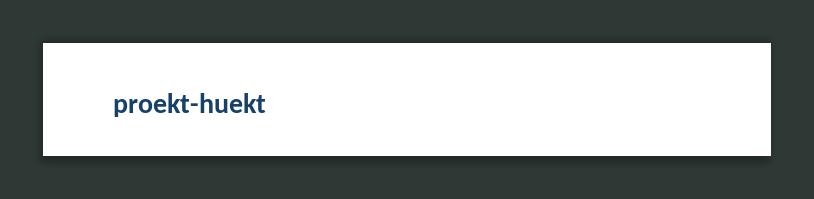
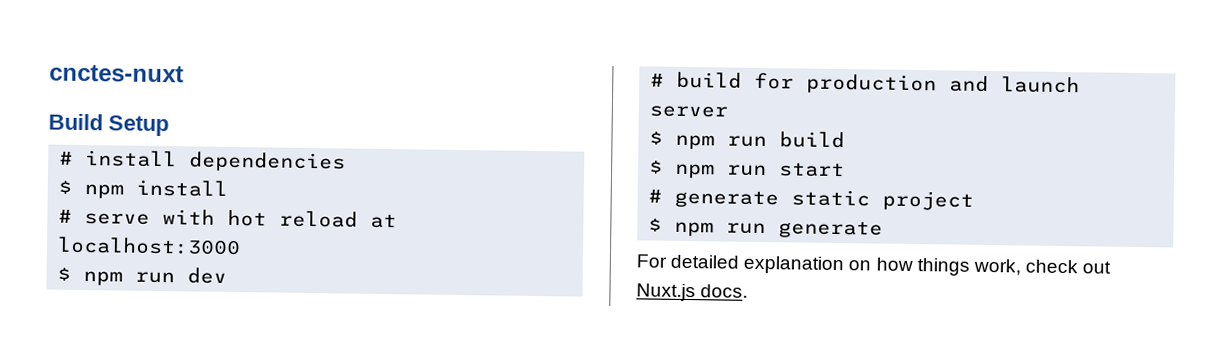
- proekt-huekt
+ cnctes-nuxt
+ Build Setup
+ # install dependencies
+ $ npm install
+ # serve with hot reload at localhost:3000
+ $ npm run dev
+ # build for production and launch server
+ $ npm run build
+ $ npm run start
+ # generate static project
+ $ npm run generate
+ For detailed explanation on how things work, check out Nuxt.js docs.

